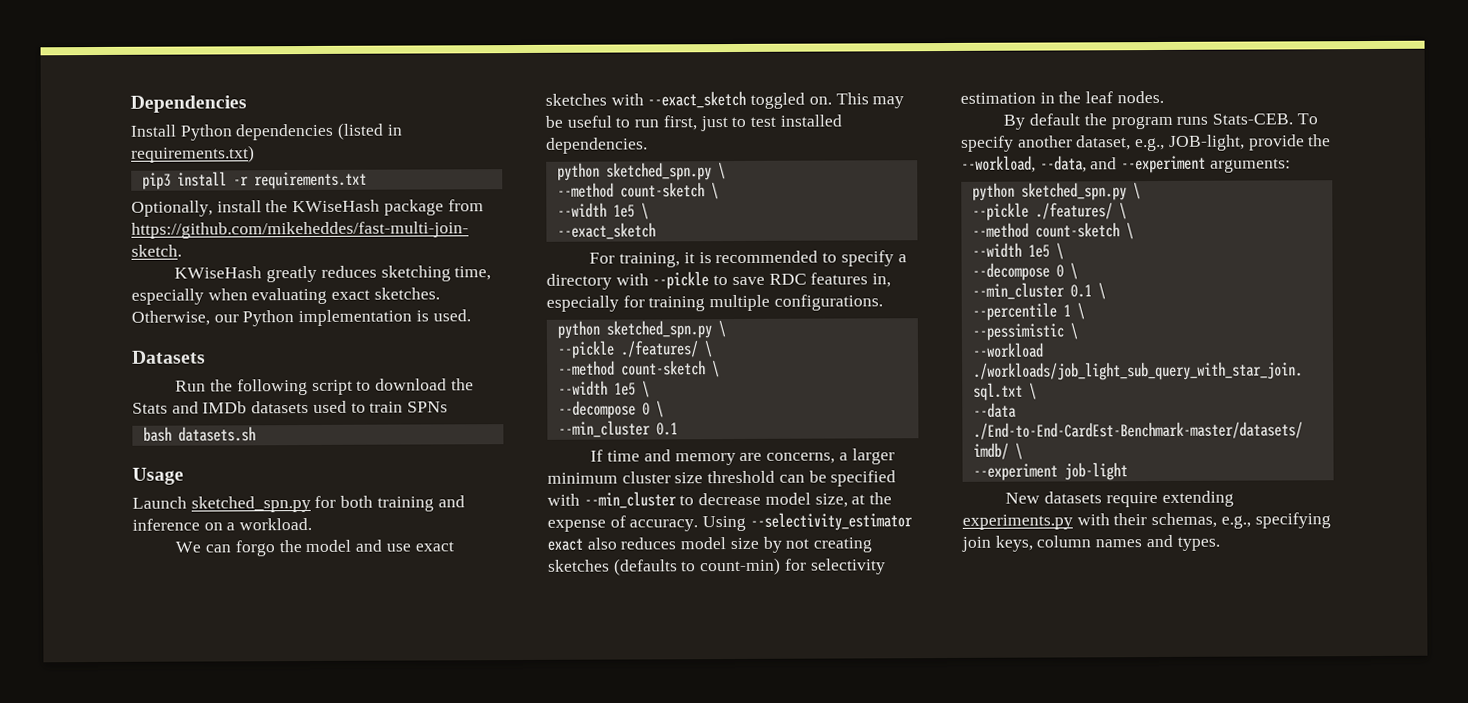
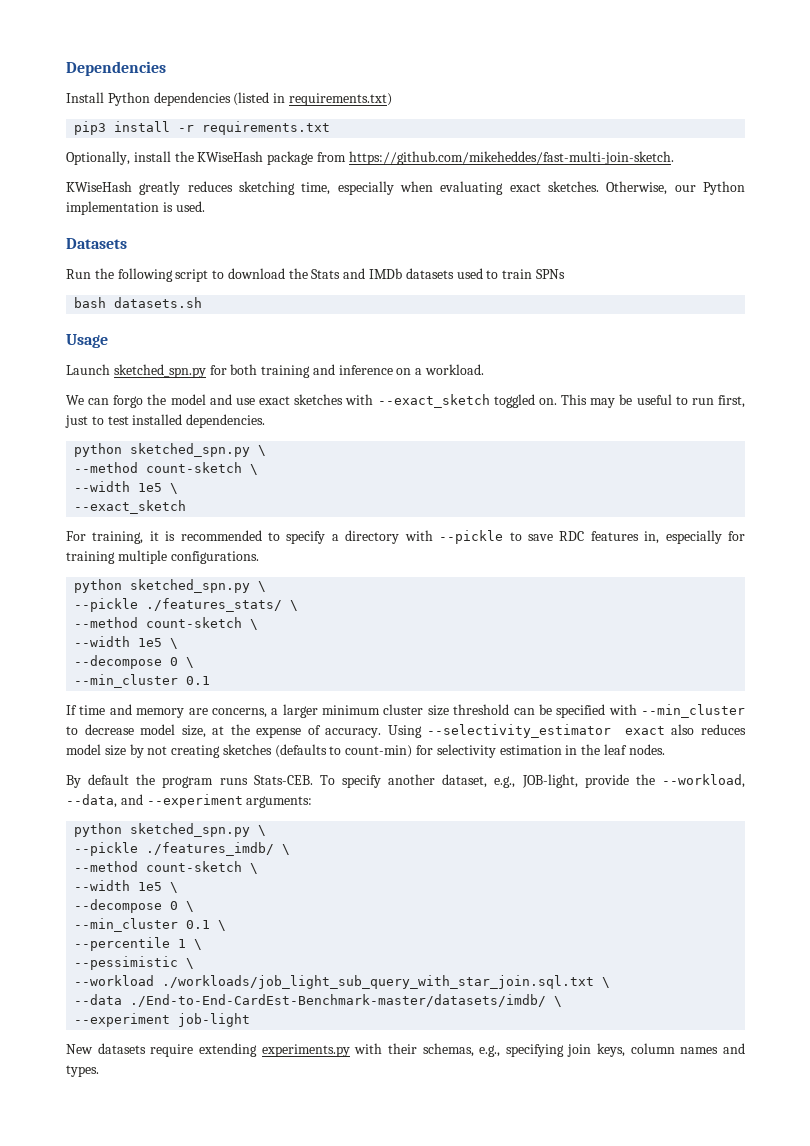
  For training, it is recommended to specify a directory with --pickle to save RDC features in, especially for training multiple configurations.
  python sketched_spn.py \
- --pickle ./features/ \
+ --pickle ./features_stats/ \
  To specify another dataset, e.g., JOB-light, provide the --workload, --data, and --experiment arguments:
  python sketched_spn.py \
- --pickle ./features/ \
+ --pickle ./features_imdb/ \

